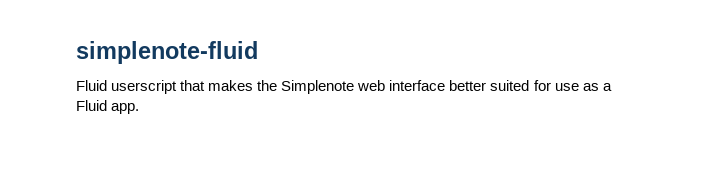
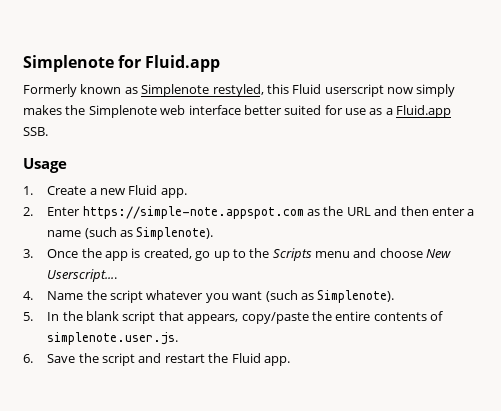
- simplenote-fluid
- Fluid userscript that makes the Simplenote web interface better suited for use as a Fluid app.
+ Simplenote for Fluid.app
+ Formerly known as Simplenote restyled, this Fluid userscript now simply makes the Simplenote web interface better suited for use as a Fluid.app SSB.
+ Usage
+ 1. Create a new Fluid app.
+ 2. Enter https://simple-note.appspot.com as the URL and then enter a name (such as Simplenote).
+ 3. Once the app is created, go up to the Scripts menu and choose New Userscript....
+ 4. Name the script whatever you want (such as Simplenote).
+ 5. In the blank script that appears, copy/paste the entire contents of simplenote.user.js.
+ 6. Save the script and restart the Fluid app.

